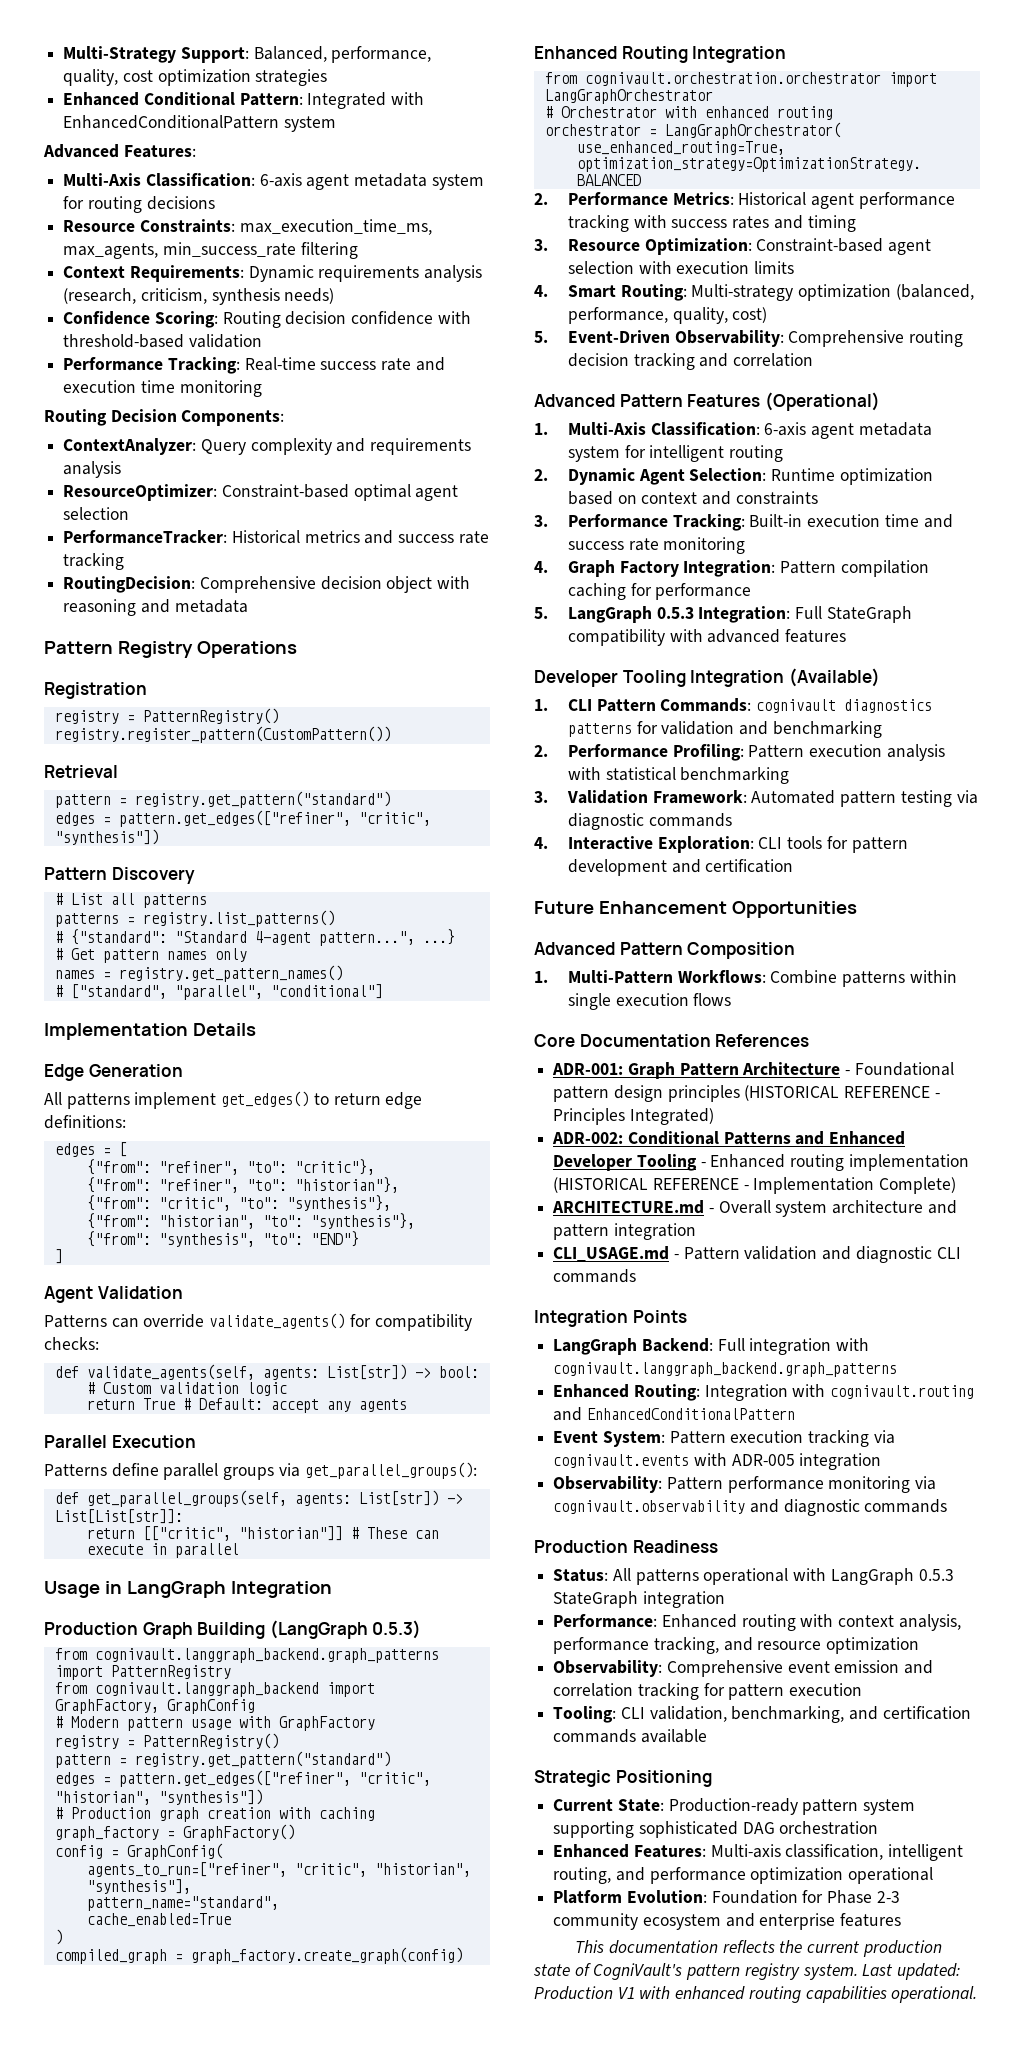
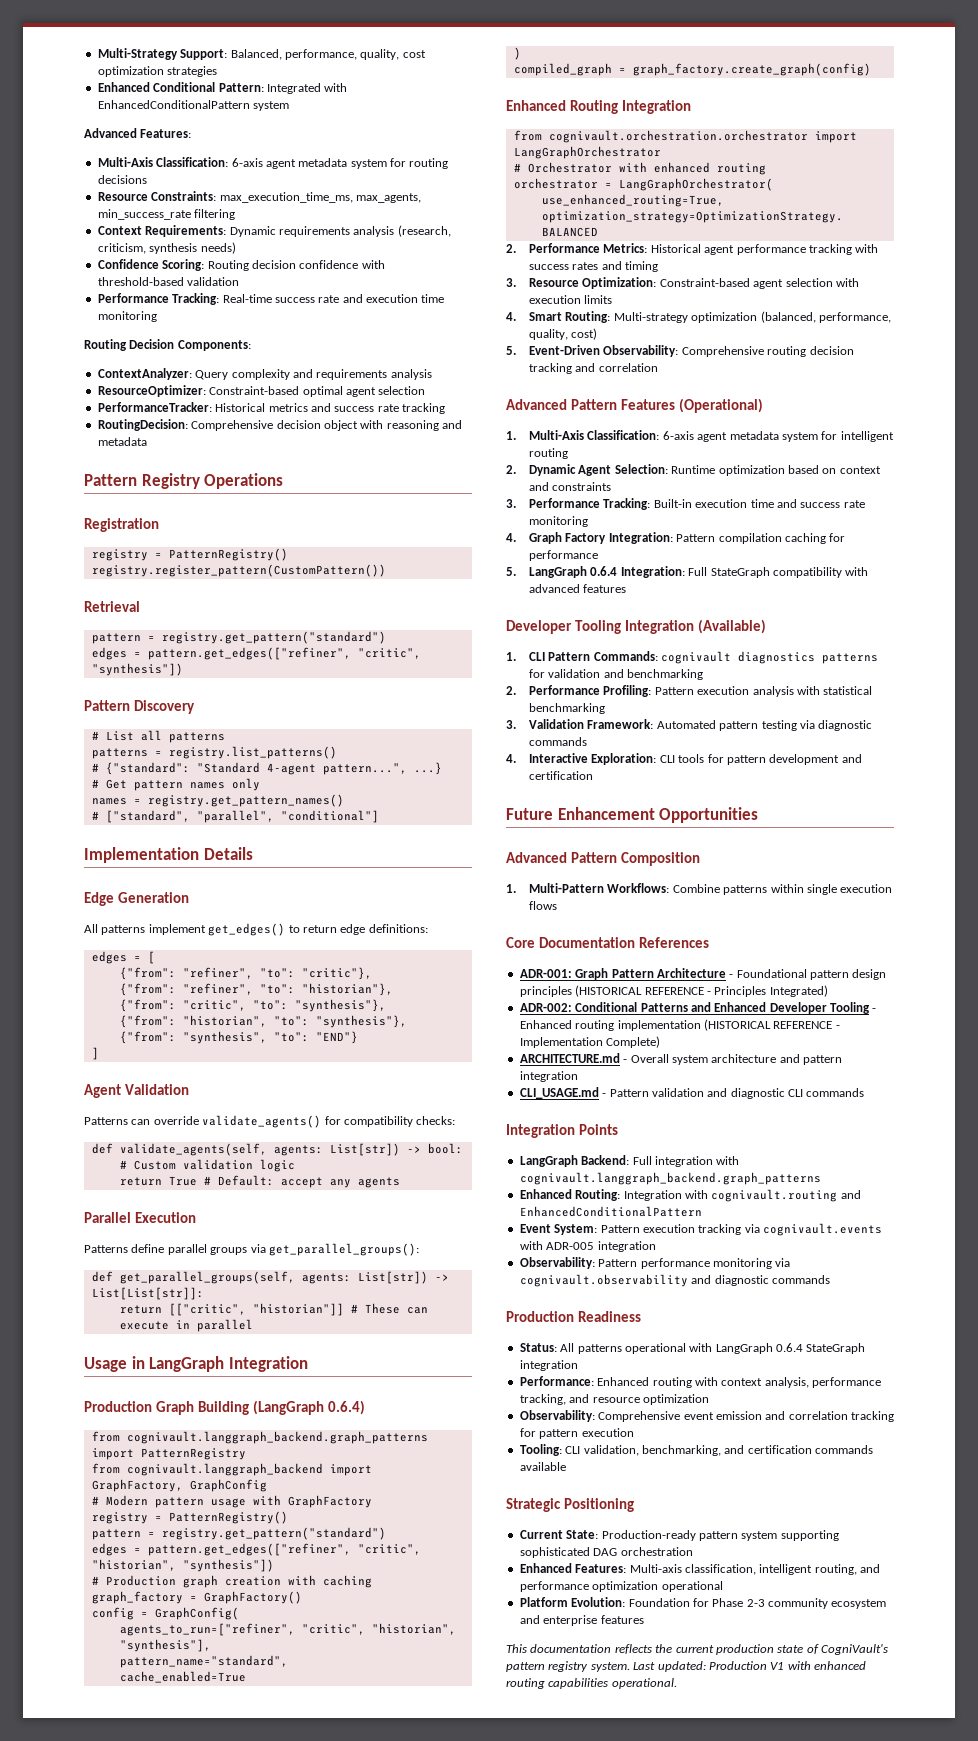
- Production Graph Building (LangGraph 0.5.3)
+ Production Graph Building (LangGraph 0.6.4)
- 5. LangGraph 0.5.3 Integration: Full StateGraph compatibility with advanced features
+ 5. LangGraph 0.6.4 Integration: Full StateGraph compatibility with advanced features
- Status: All patterns operational with LangGraph 0.5.3 StateGraph integration
+ Status: All patterns operational with LangGraph 0.6.4 StateGraph integration

